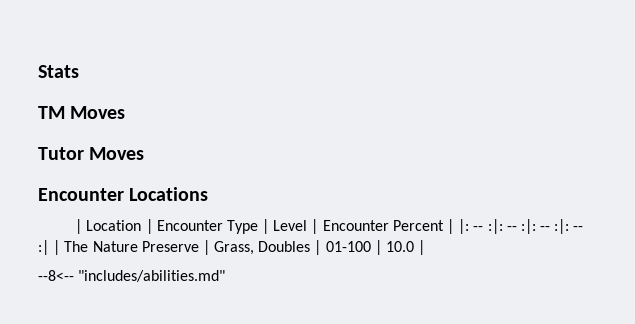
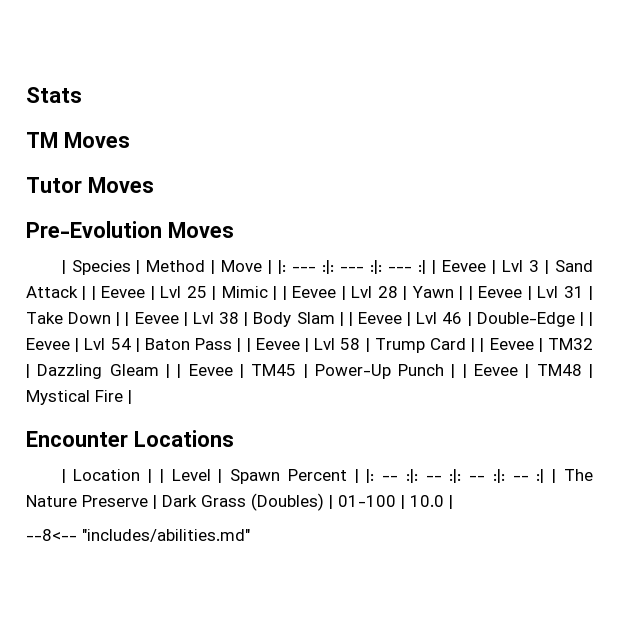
+ Pre-Evolution Moves
+ | Species | Method | Move | |: --- :|: --- :|: --- :| | Eevee | Lvl 3 | Sand Attack | | Eevee | Lvl 25 | Mimic | | Eevee | Lvl 28 | Yawn | | Eevee | Lvl 31 | Take Down | | Eevee | Lvl 38 | Body Slam | | Eevee | Lvl 46 | Double-Edge | | Eevee | Lvl 54 | Baton Pass | | Eevee | Lvl 58 | Trump Card | | Eevee | TM32 | Dazzling Gleam | | Eevee | TM45 | Power-Up Punch | | Eevee | TM48 | Mystical Fire |
- | Location | Encounter Type | Level | Encounter Percent | |: -- :|: -- :|: -- :|: -- :| | The Nature Preserve | Grass, Doubles | 01-100 | 10.0 |
+ | Location | | Level | Spawn Percent | |: -- :|: -- :|: -- :|: -- :| | The Nature Preserve | Dark Grass (Doubles) | 01-100 | 10.0 |

